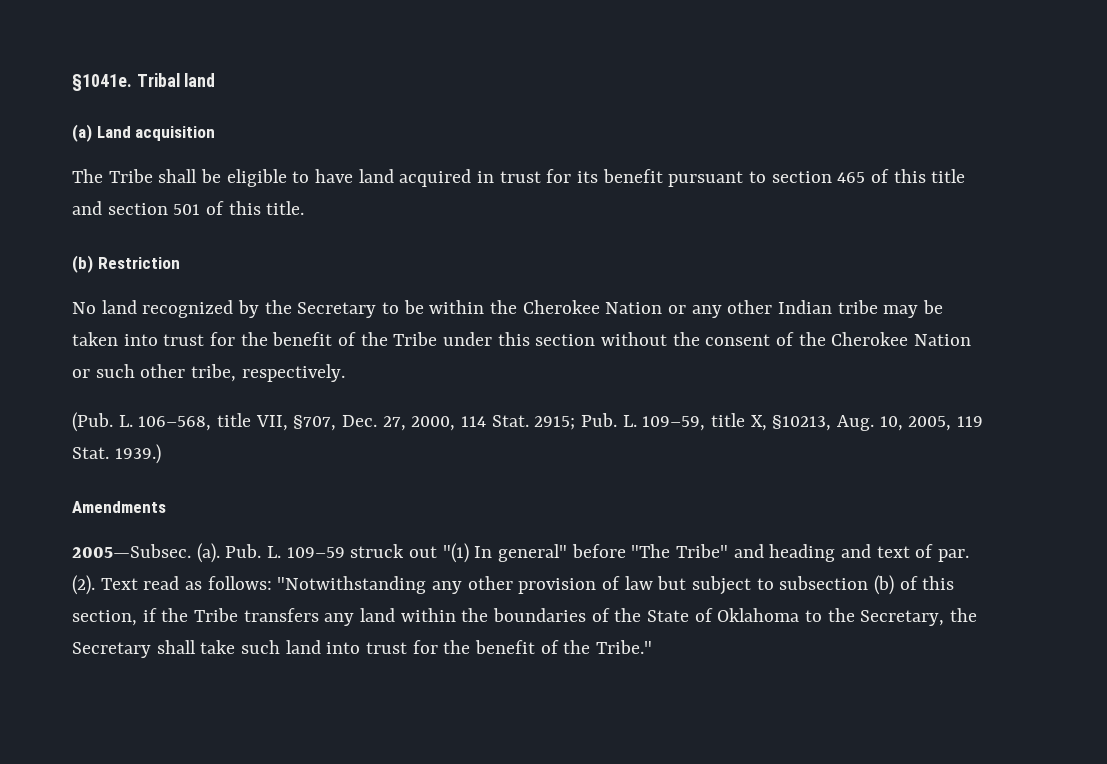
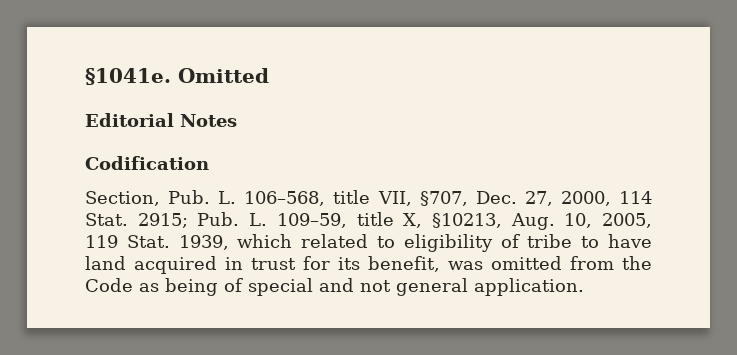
- Tribal land
- (a) Land acquisition
- The Tribe shall be eligible to have land acquired in trust for its benefit pursuant to section 465 of this title and section 501 of this title.
- (b) Restriction
- No land recognized by the Secretary to be within the Cherokee Nation or any other Indian tribe may be taken into trust for the benefit of the Tribe under this section without the consent of the Cherokee Nation or such other tribe, respectively.
- (Pub. L. 106–568, title VII, §707, Dec. 27, 2000, 114 Stat.
+ Omitted
+ Editorial Notes
+ Codification
+ Section, Pub. L. 106–568, title VII, §707, Dec. 27, 2000, 114 Stat.
- 1939.)
- Amendments
- 2005—Subsec. (a). Pub. L. 109–59 struck out "(1) In general" before "The Tribe" and heading and text of par. (2). Text read as follows: "Notwithstanding any other provision of law but subject to subsection (b) of this section, if the Tribe transfers any land within the boundaries of the State of Oklahoma to the Secretary, the Secretary shall take such land into trust for the benefit of the Tribe."
+ 1939, which related to eligibility of tribe to have land acquired in trust for its benefit, was omitted from the Code as being of special and not general application.

